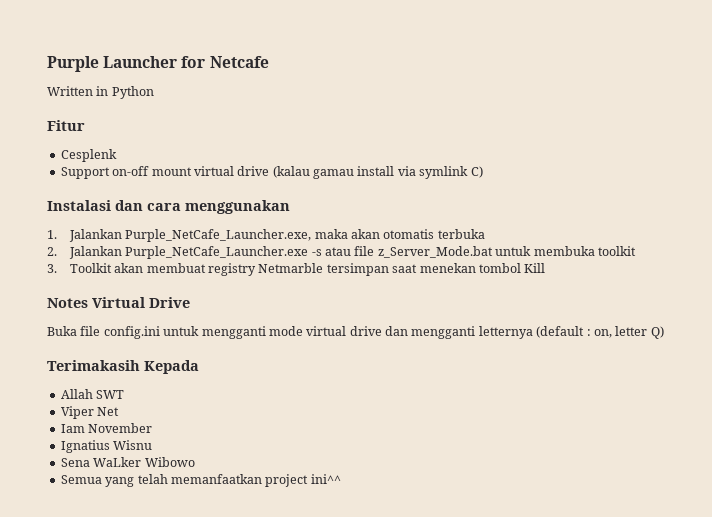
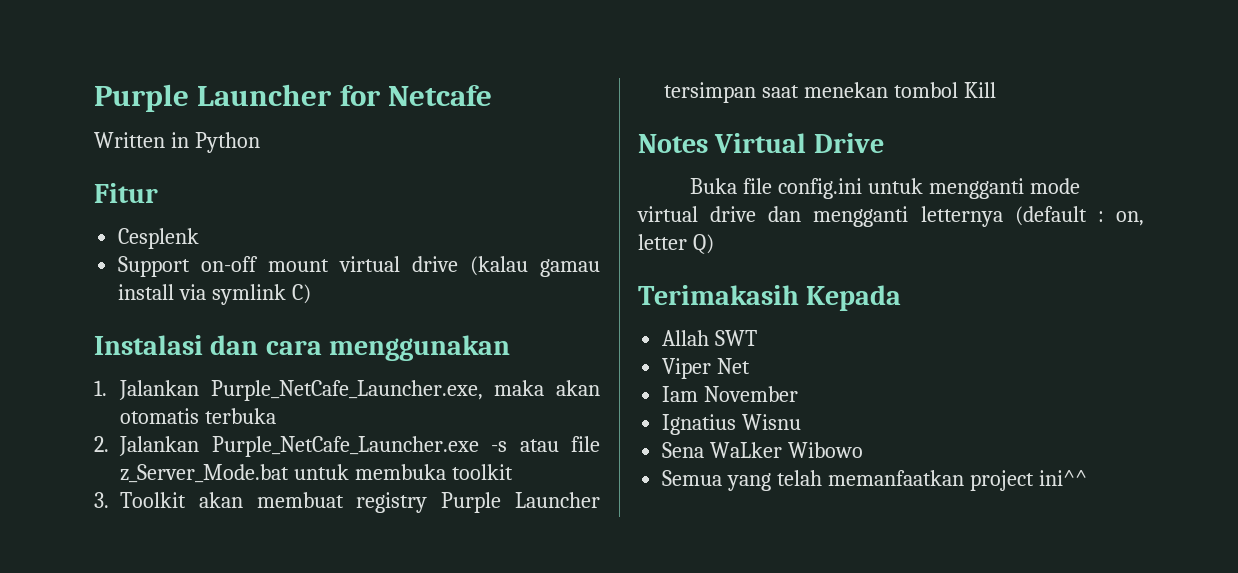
- 3. Toolkit akan membuat registry Netmarble tersimpan saat menekan tombol Kill
+ 3. Toolkit akan membuat registry Purple Launcher tersimpan saat menekan tombol Kill

